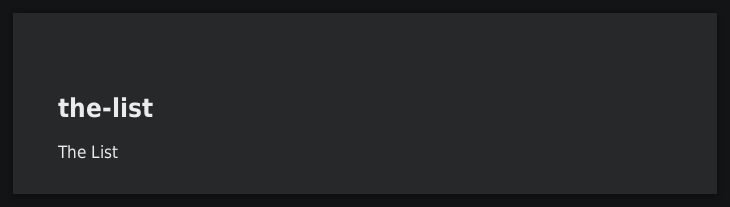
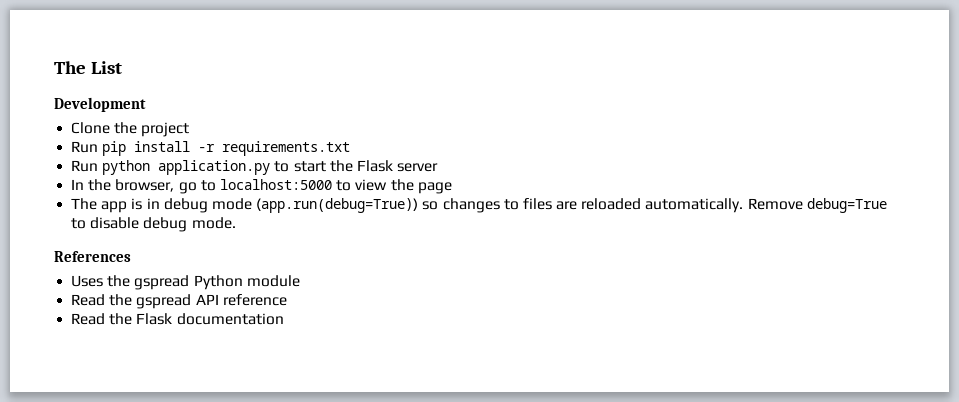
- the-list
  The List
+ Development
+ Clone the project
+ Run pip install -r requirements.txt
+ Run python application.py to start the Flask server
+ In the browser, go to localhost:5000 to view the page
+ The app is in debug mode (app.run(debug=True)) so changes to files are reloaded automatically. Remove debug=True to disable debug mode.
+ References
+ Uses the gspread Python module
+ Read the gspread API reference
+ Read the Flask documentation

